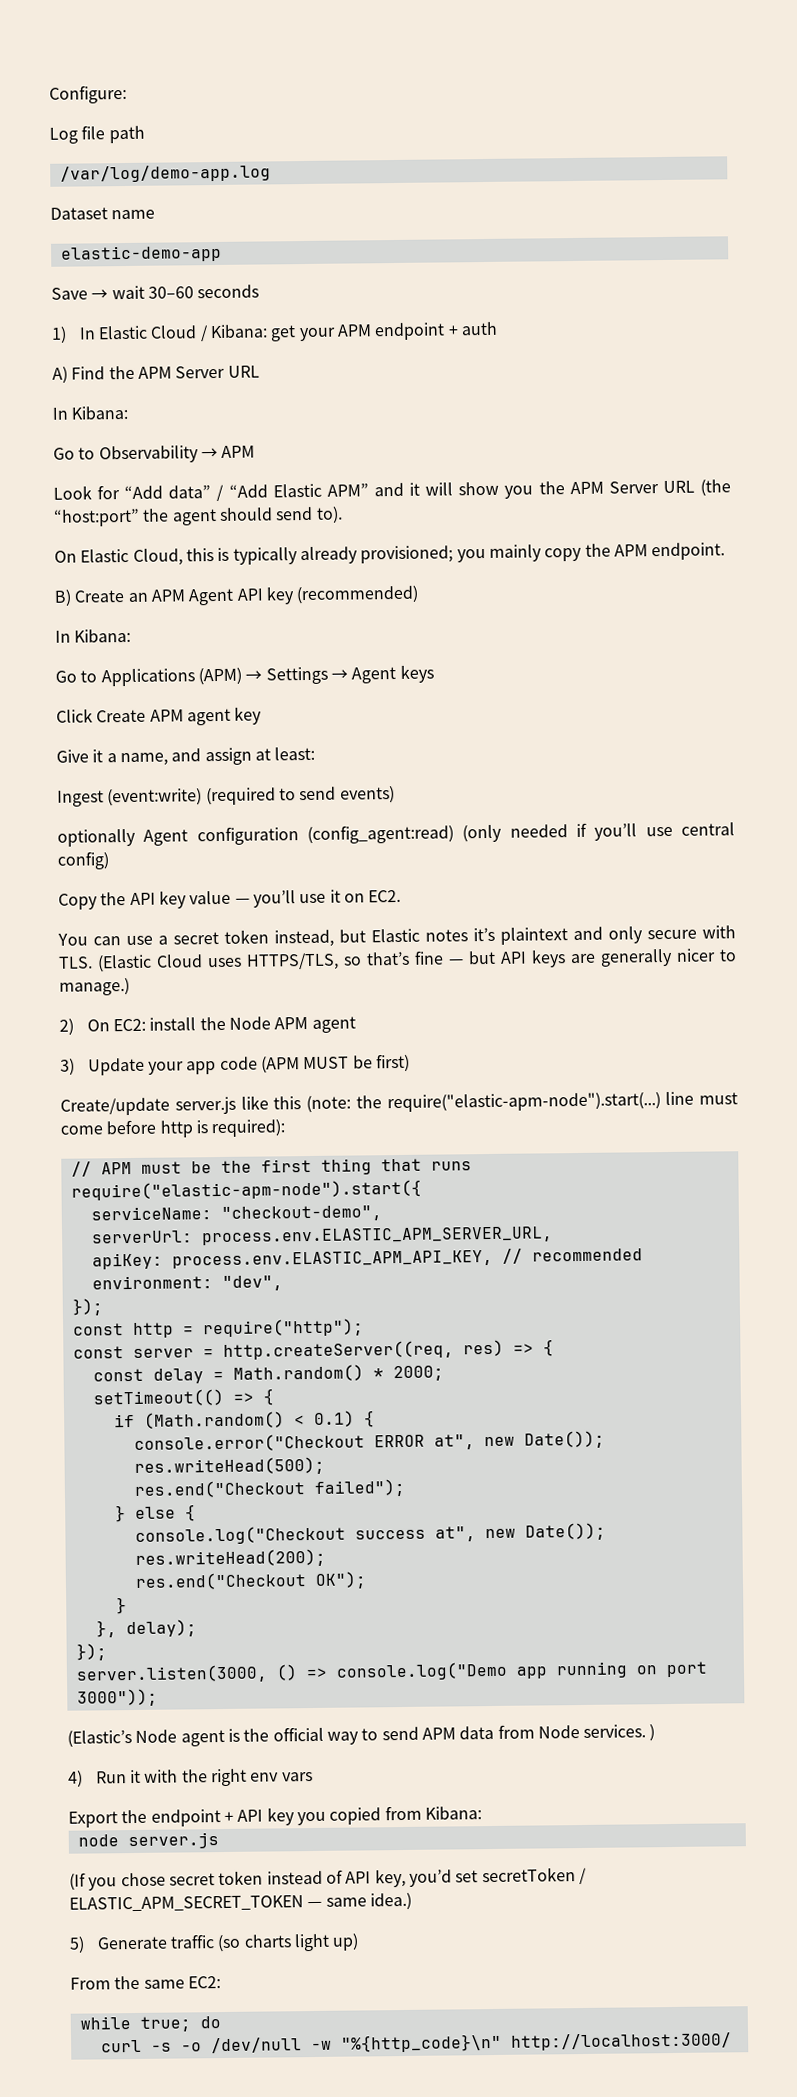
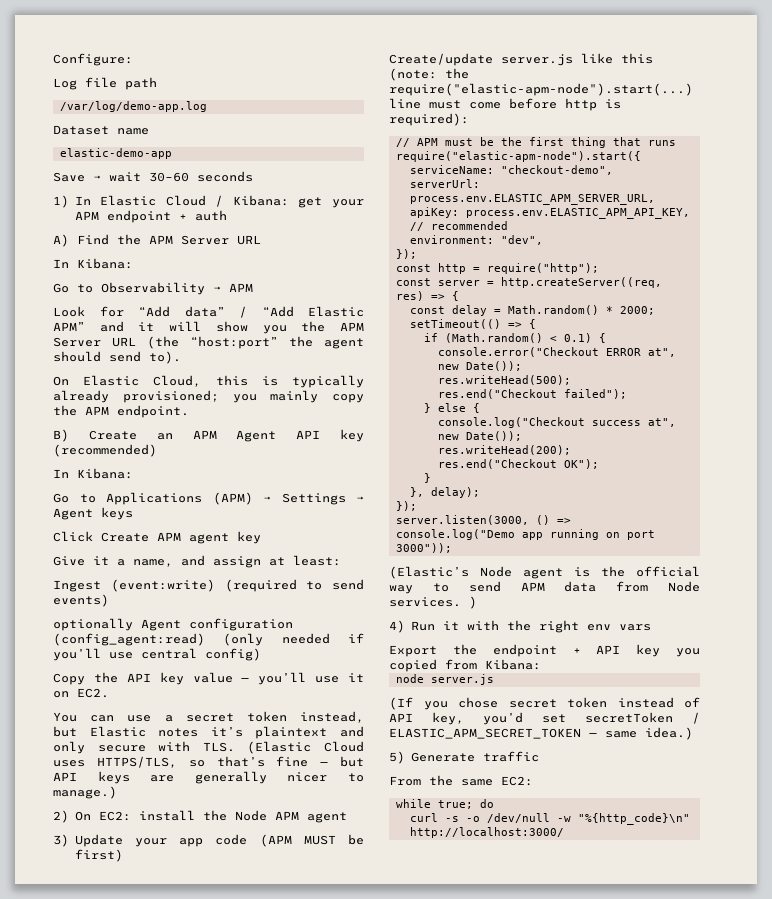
- 5) Generate traffic (so charts light up)
+ 5) Generate traffic

